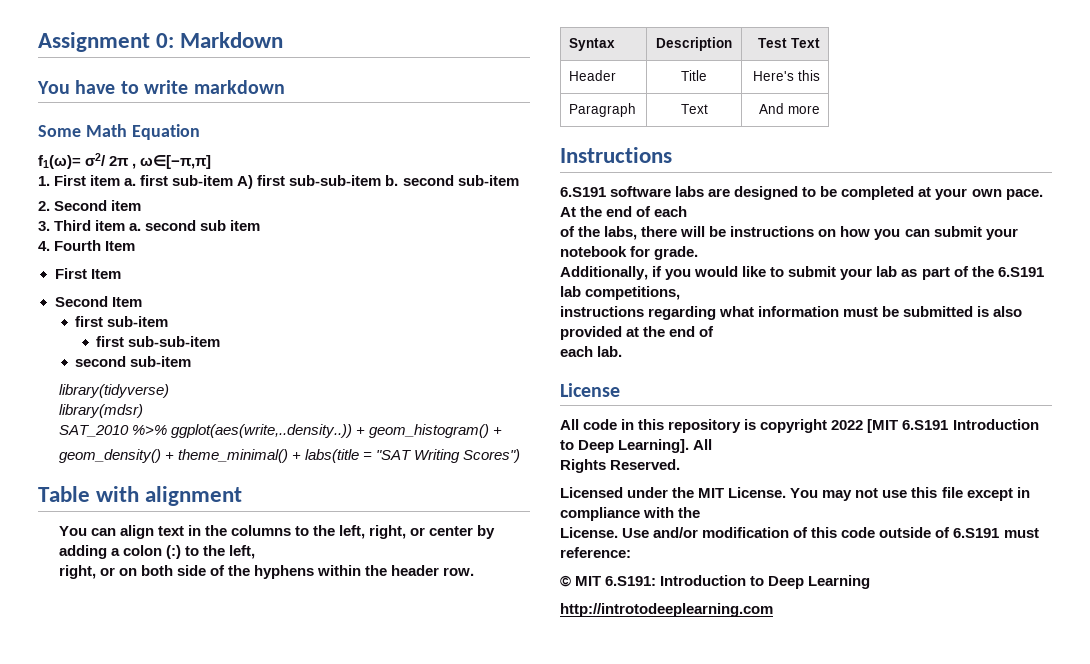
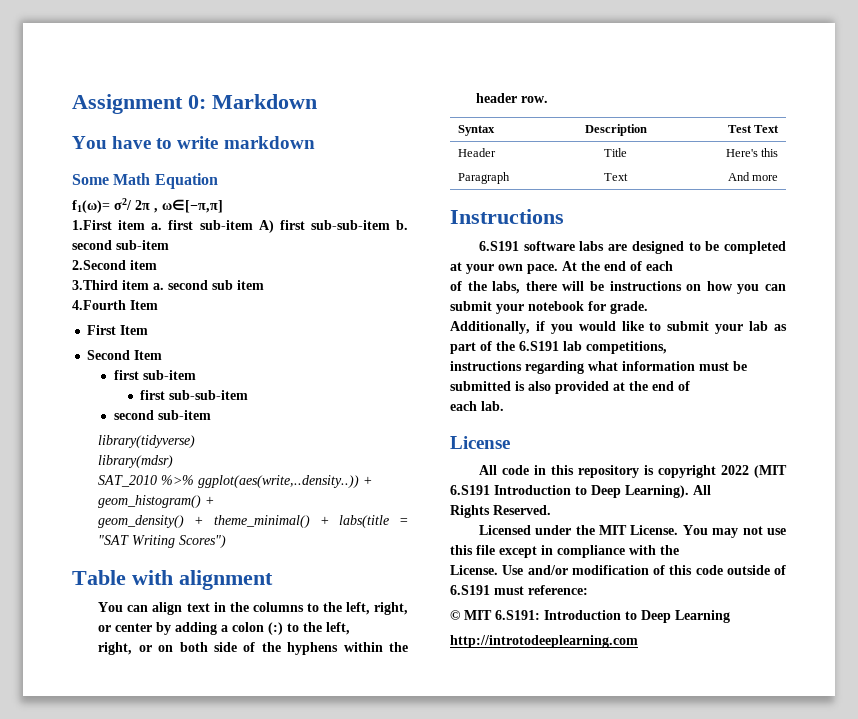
- 1. First item a. first sub-item A) first sub-sub-item b. second sub-item
+ 1.First item a. first sub-item A) first sub-sub-item b. second sub-item
- 2. Second item
- 3. Third item a. second sub item
+ 2.Second item
+ 3.Third item a. second sub item
- 4. Fourth Item
+ 4.Fourth Item
- All code in this repository is copyright 2022 [MIT 6.S191 Introduction to Deep Learning].
+ All code in this repository is copyright 2022 (MIT 6.S191 Introduction to Deep Learning).

